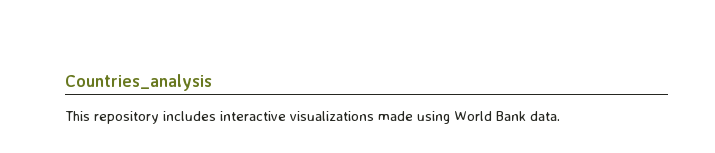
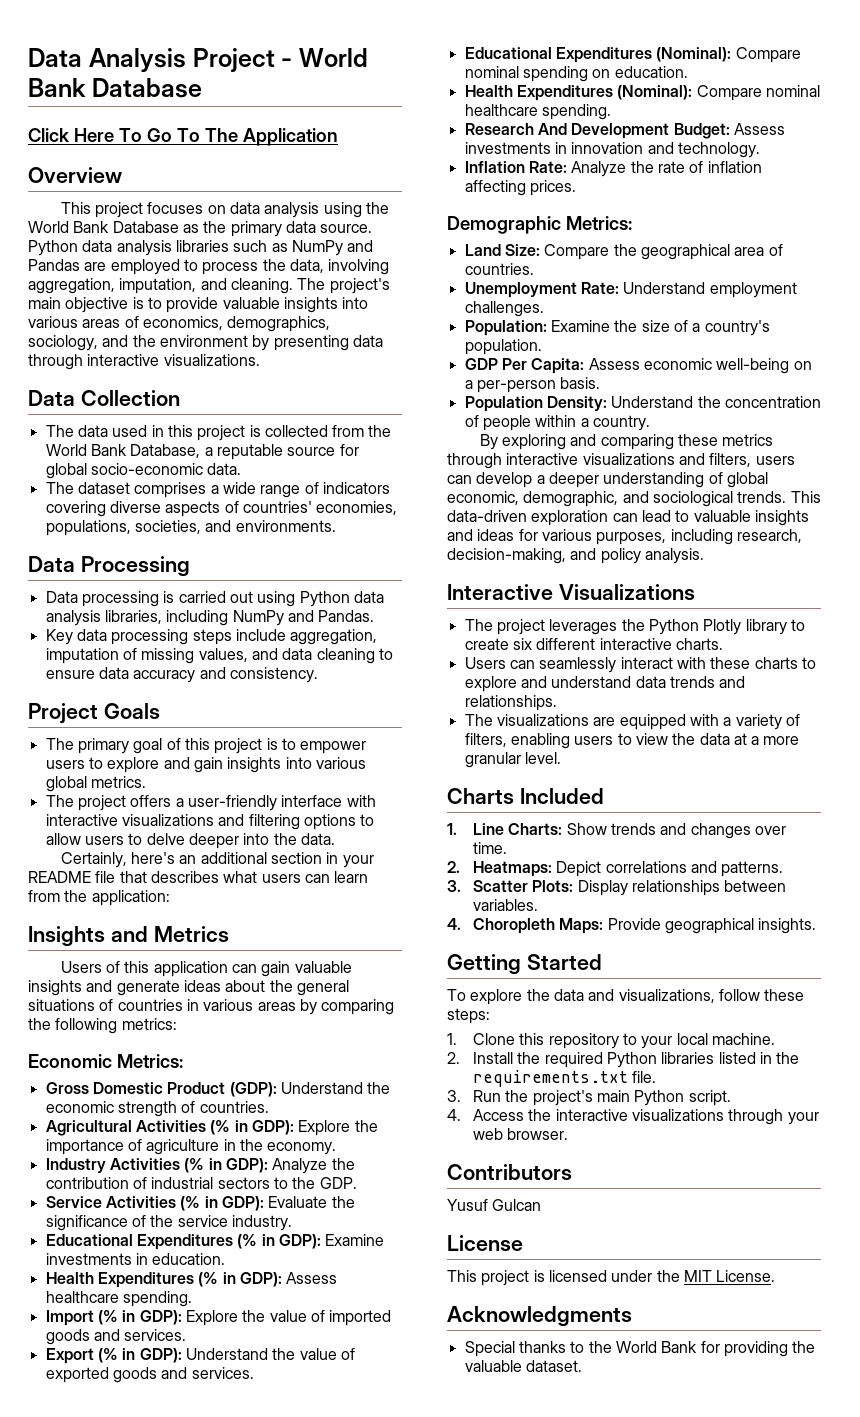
- Countries_analysis
- This repository includes interactive visualizations made using World Bank data.
+ Data Analysis Project - World Bank Database
+ Click Here To Go To The Application
+ Overview
+ This project focuses on data analysis using the World Bank Database as the primary data source. Python data analysis libraries such as NumPy and Pandas are employed to process the data, involving aggregation, imputation, and cleaning. The project's main objective is to provide valuable insights into various areas of economics, demographics, sociology, and the environment by presenting data through interactive visualizations.
+ Data Collection
+ The data used in this project is collected from the World Bank Database, a reputable source for global socio-economic data.
+ The dataset comprises a wide range of indicators covering diverse aspects of countries' economies, populations, societies, and environments.
+ Data Processing
+ Data processing is carried out using Python data analysis libraries, including NumPy and Pandas.
+ Key data processing steps include aggregation, imputation of missing values, and data cleaning to ensure data accuracy and consistency.
+ Project Goals
+ The primary goal of this project is to empower users to explore and gain insights into various global metrics.
+ The project offers a user-friendly interface with interactive visualizations and filtering options to allow users to delve deeper into the data.
+ Certainly, here's an additional section in your README file that describes what users can learn from the application:
+ Insights and Metrics
+ Users of this application can gain valuable insights and generate ideas about the general situations of countries in various areas by comparing the following metrics:
+ Economic Metrics:
+ Gross Domestic Product (GDP): Understand the economic strength of countries.
+ Agricultural Activities (% in GDP): Explore the importance of agriculture in the economy.
+ Industry Activities (% in GDP): Analyze the contribution of industrial sectors to the GDP.
+ Service Activities (% in GDP): Evaluate the significance of the service industry.
+ Educational Expenditures (% in GDP): Examine investments in education.
+ Health Expenditures (% in GDP): Assess healthcare spending.
+ Import (% in GDP): Explore the value of imported goods and services.
+ Export (% in GDP): Understand the value of exported goods and services.
+ Educational Expenditures (Nominal): Compare nominal spending on education.
+ Health Expenditures (Nominal): Compare nominal healthcare spending.
+ Research And Development Budget: Assess investments in innovation and technology.
+ Inflation Rate: Analyze the rate of inflation affecting prices.
+ Demographic Metrics:
+ Land Size: Compare the geographical area of countries.
+ Unemployment Rate: Understand employment challenges.
+ Population: Examine the size of a country's population.
+ GDP Per Capita: Assess economic well-being on a per-person basis.
+ Population Density: Understand the concentration of people within a country.
+ By exploring and comparing these metrics through interactive visualizations and filters, users can develop a deeper understanding of global economic, demographic, and sociological trends. This data-driven exploration can lead to valuable insights and ideas for various purposes, including research, decision-making, and policy analysis.
+ Interactive Visualizations
+ The project leverages the Python Plotly library to create six different interactive charts.
+ Users can seamlessly interact with these charts to explore and understand data trends and relationships.
+ The visualizations are equipped with a variety of filters, enabling users to view the data at a more granular level.
+ Charts Included
+ 1. Line Charts: Show trends and changes over time.
+ 2. Heatmaps: Depict correlations and patterns.
+ 3. Scatter Plots: Display relationships between variables.
+ 4. Choropleth Maps: Provide geographical insights.
+ Getting Started
+ To explore the data and visualizations, follow these steps:
+ 1. Clone this repository to your local machine.
+ 2. Install the required Python libraries listed in the requirements.txt file.
+ 3. Run the project's main Python script.
+ 4. Access the interactive visualizations through your web browser.
+ Contributors
+ Yusuf Gulcan
+ License
+ This project is licensed under the MIT License.
+ Acknowledgments
+ Special thanks to the World Bank for providing the valuable dataset.

